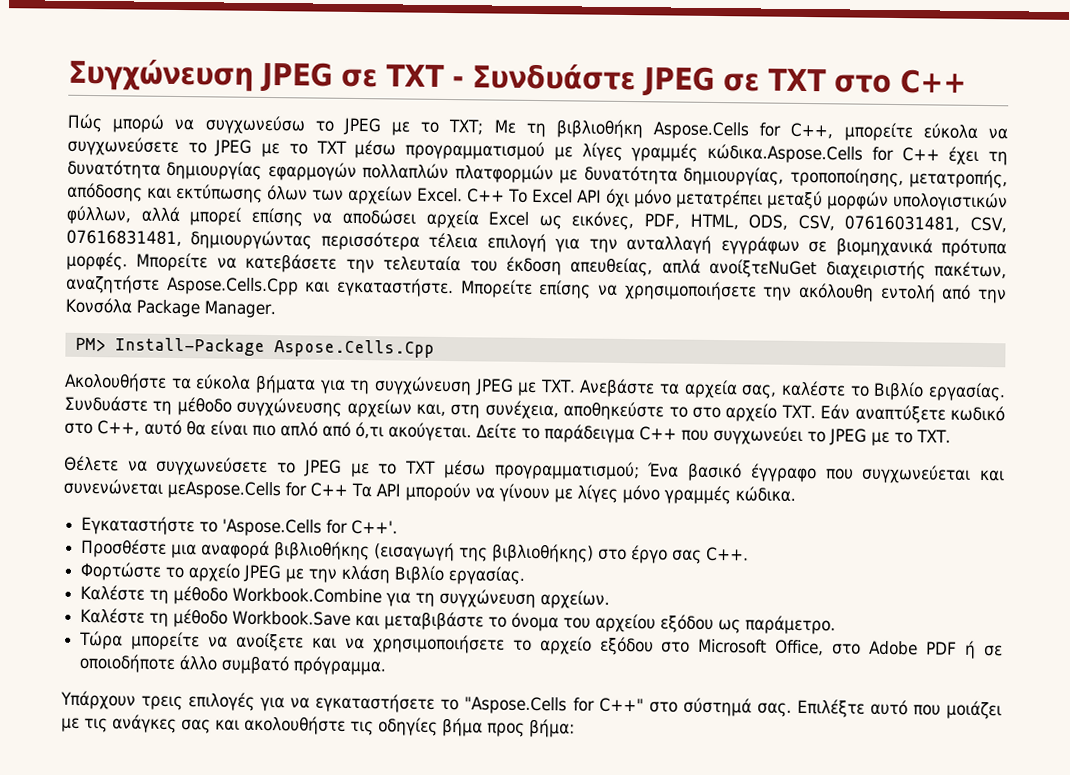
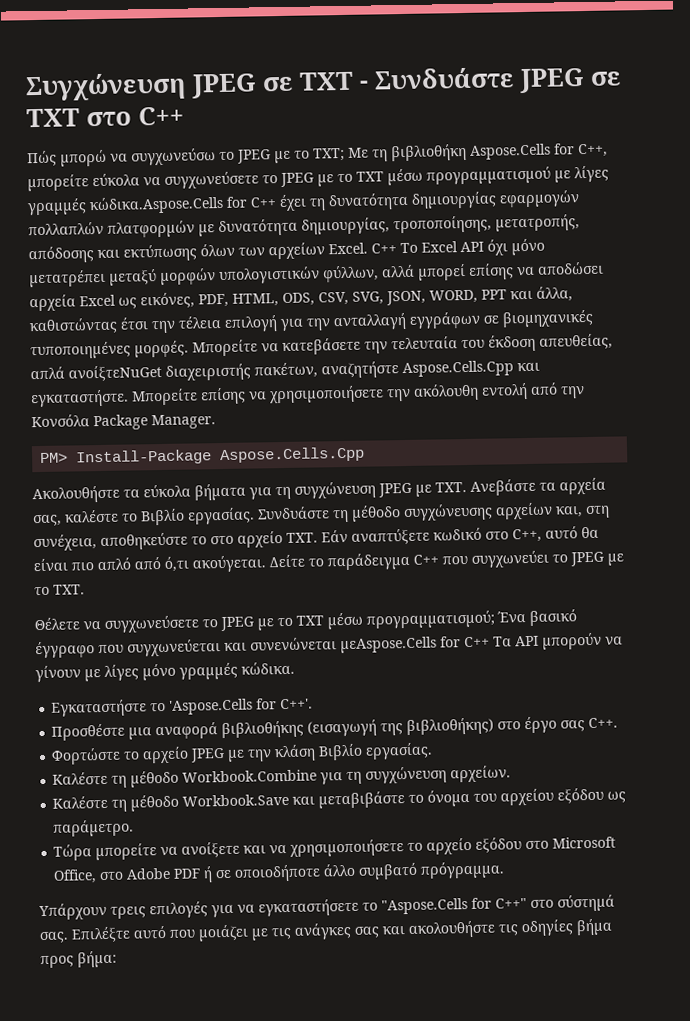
- C++ Το Excel API όχι μόνο μετατρέπει μεταξύ μορφών υπολογιστικών φύλλων, αλλά μπορεί επίσης να αποδώσει αρχεία Excel ως εικόνες, PDF, HTML, ODS, CSV, 07616031481, CSV, 07616831481, δημιουργώντας περισσότερα τέλεια επιλογή για την ανταλλαγή εγγράφων σε βιομηχανικά πρότυπα μορφές.
+ C++ Το Excel API όχι μόνο μετατρέπει μεταξύ μορφών υπολογιστικών φύλλων, αλλά μπορεί επίσης να αποδώσει αρχεία Excel ως εικόνες, PDF, HTML, ODS, CSV, SVG, JSON, WORD, PPT και άλλα, καθιστώντας έτσι την τέλεια επιλογή για την ανταλλαγή εγγράφων σε βιομηχανικές τυποποιημένες μορφές.

